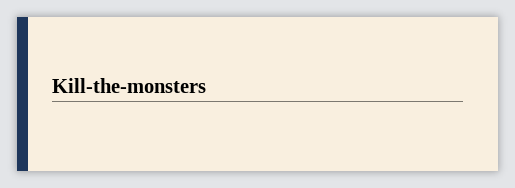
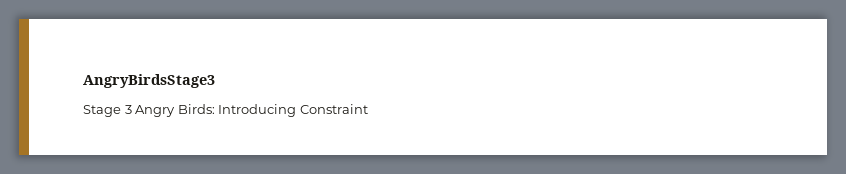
- Kill-the-monsters
+ AngryBirdsStage3
+ Stage 3 Angry Birds: Introducing Constraint

